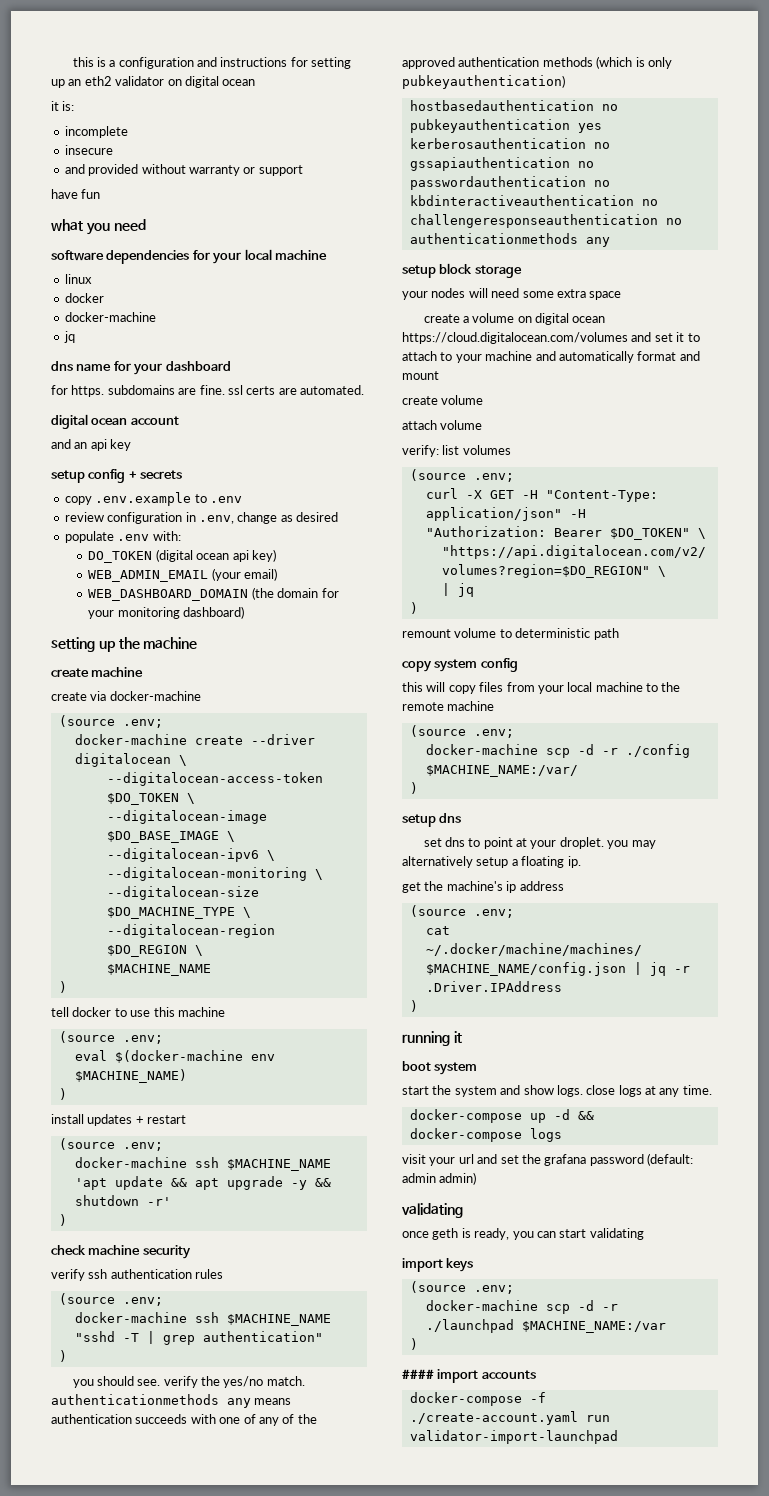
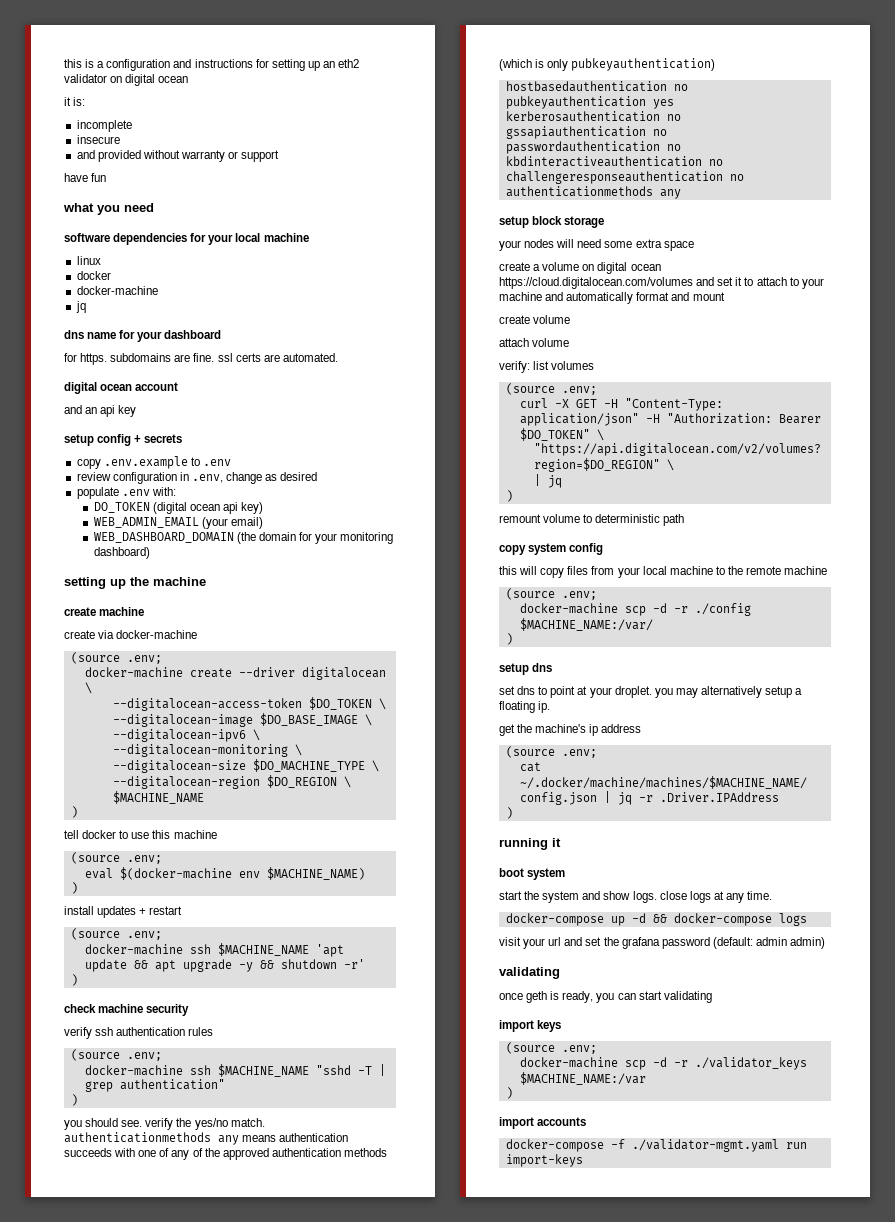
- docker-machine scp -d -r ./launchpad $MACHINE_NAME:/var
+ docker-machine scp -d -r ./validator_keys $MACHINE_NAME:/var
- #### import accounts
+ import accounts
- docker-compose -f ./create-account.yaml run validator-import-launchpad
+ docker-compose -f ./validator-mgmt.yaml run import-keys

